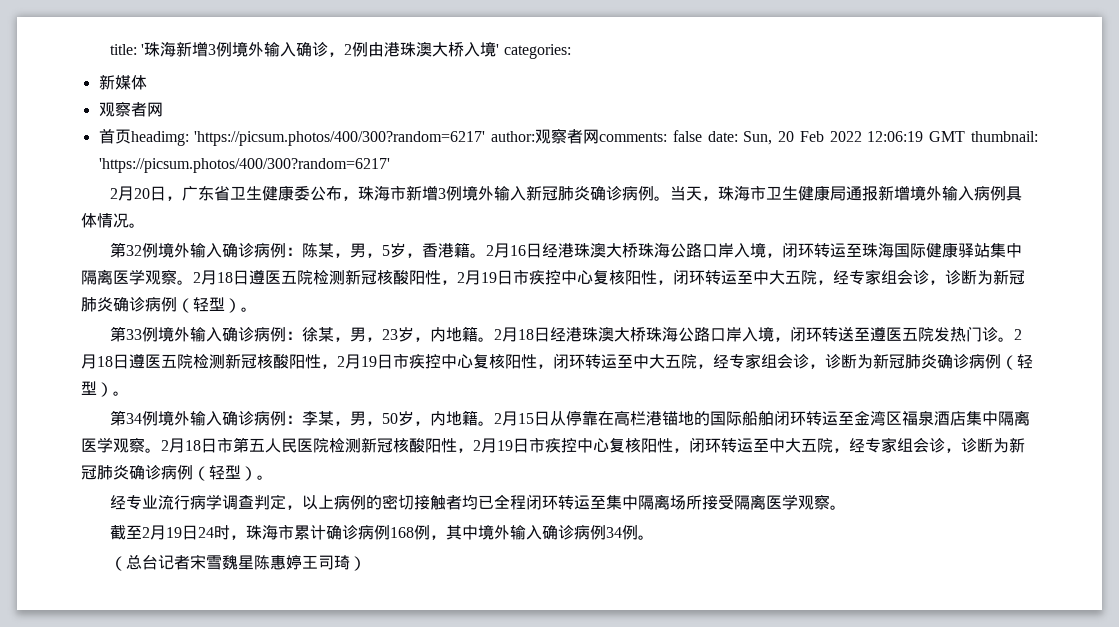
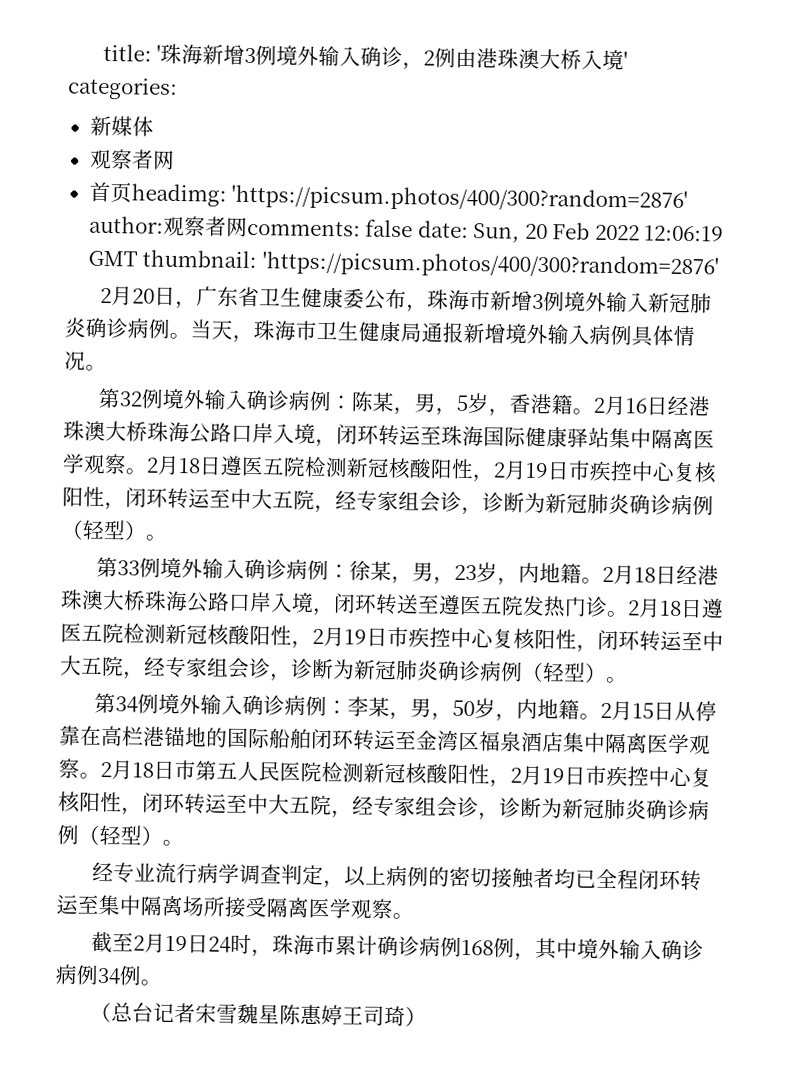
- 首页headimg: 'https://picsum.photos/400/300?random=6217' author:观察者网comments: false date: Sun, 20 Feb 2022 12:06:19 GMT thumbnail: 'https://picsum.photos/400/300?random=6217'
+ 首页headimg: 'https://picsum.photos/400/300?random=2876' author:观察者网comments: false date: Sun, 20 Feb 2022 12:06:19 GMT thumbnail: 'https://picsum.photos/400/300?random=2876'

